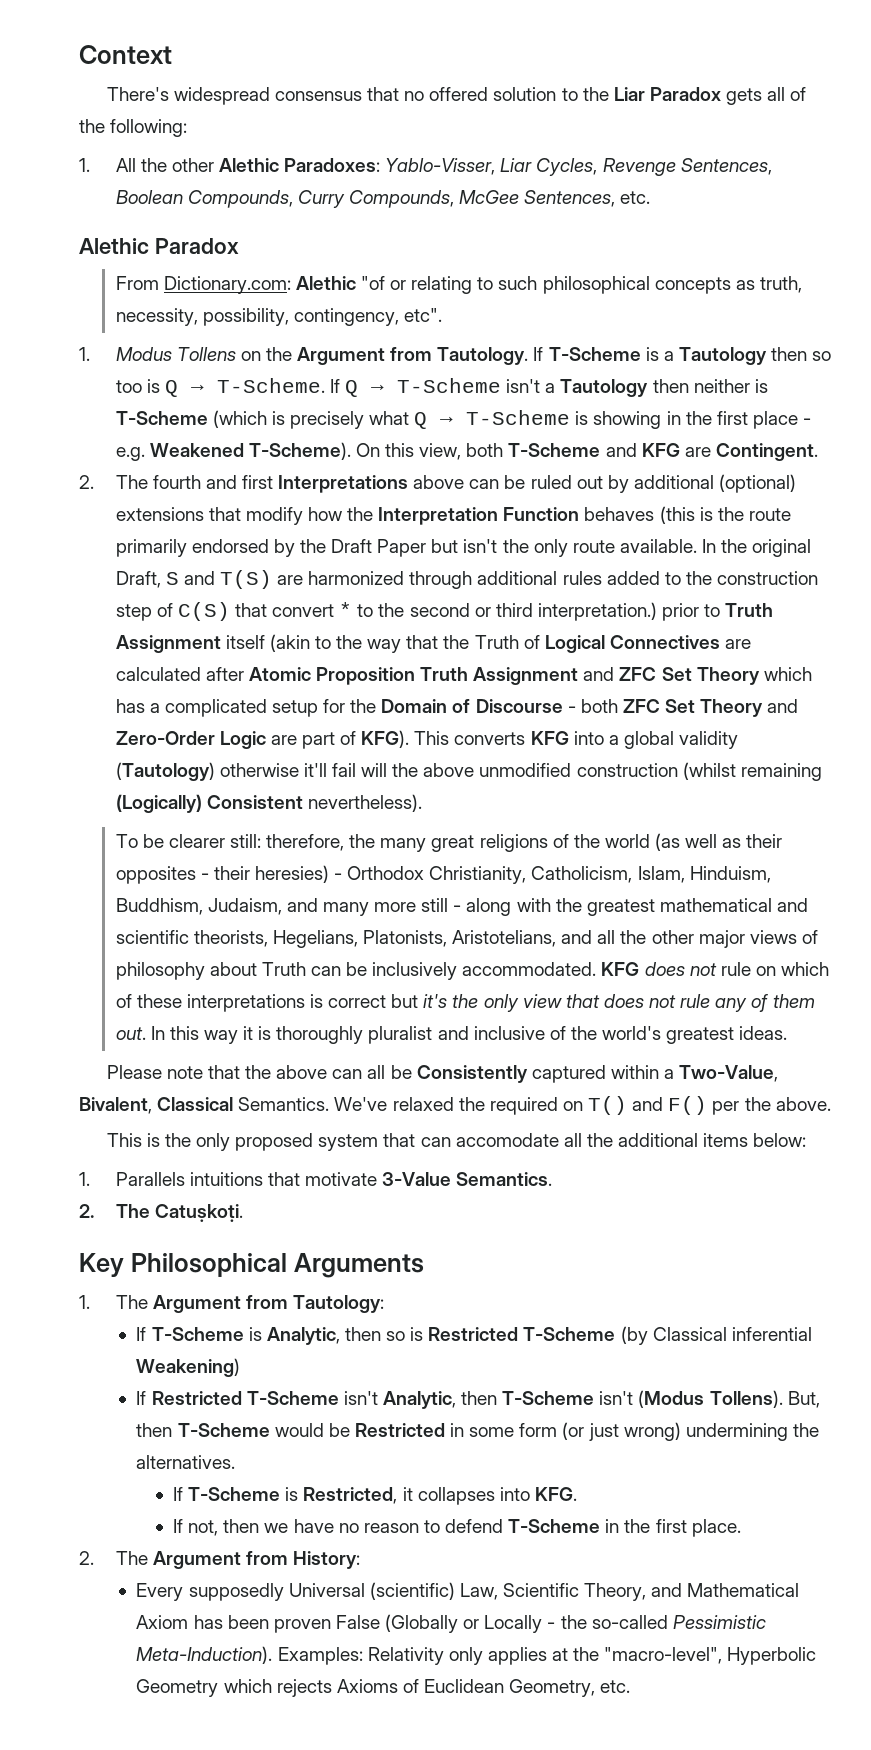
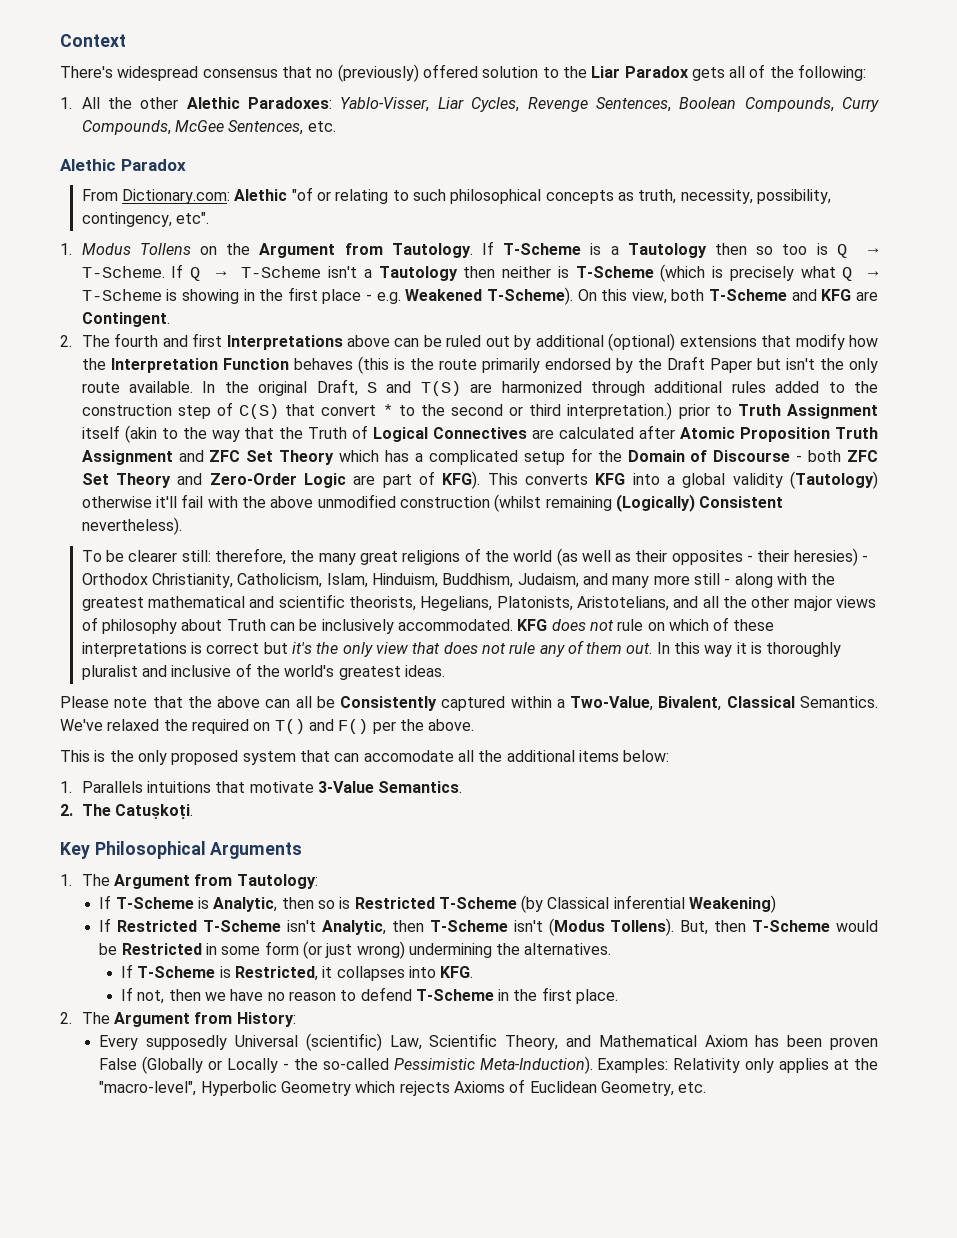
- There's widespread consensus that no offered solution to the Liar Paradox gets all of the following:
+ There's widespread consensus that no (previously) offered solution to the Liar Paradox gets all of the following:
- This converts KFG into a global validity (Tautology) otherwise it'll fail will the above unmodified construction (whilst remaining (Logically) Consistent nevertheless).
+ This converts KFG into a global validity (Tautology) otherwise it'll fail with the above unmodified construction (whilst remaining (Logically) Consistent nevertheless).

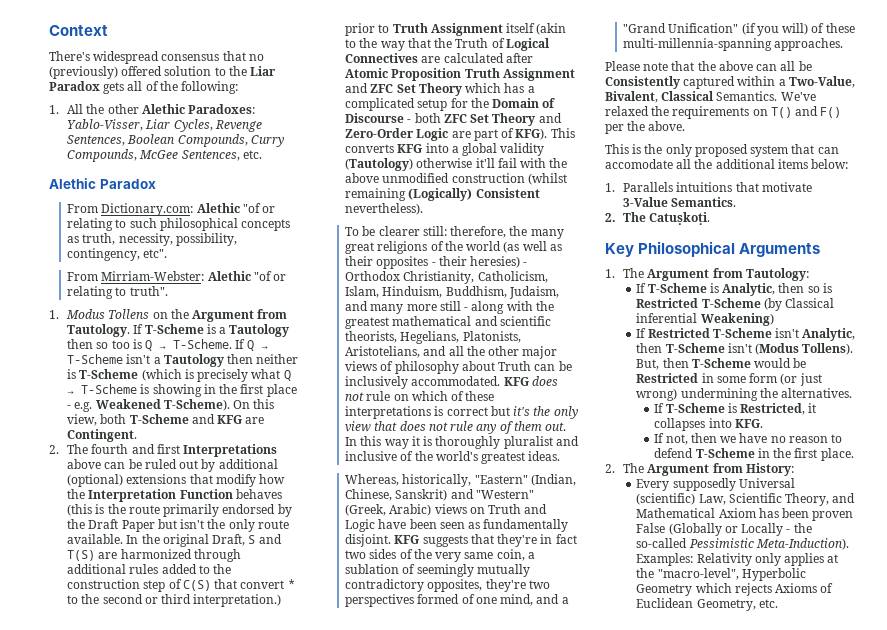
+ From Mirriam-Webster: Alethic "of or relating to truth".
+ Whereas, historically, "Eastern" (Indian, Chinese, Sanskrit) and "Western" (Greek, Arabic) views on Truth and Logic have been seen as fundamentally disjoint. KFG suggests that they're in fact two sides of the very same coin, a sublation of seemingly mutually contradictory opposites, they're two perspectives formed of one mind, and a "Grand Unification" (if you will) of these multi-millennia-spanning approaches.
- We've relaxed the required on T() and F() per the above.
+ We've relaxed the requirements on T() and F() per the above.

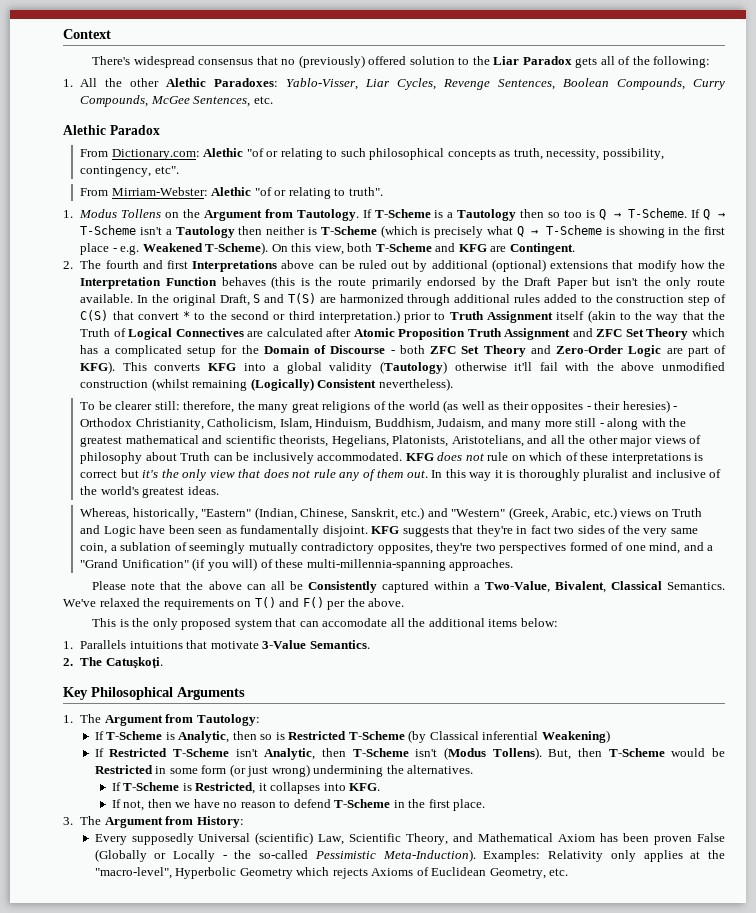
- Whereas, historically, "Eastern" (Indian, Chinese, Sanskrit) and "Western" (Greek, Arabic) views on Truth and Logic have been seen as fundamentally disjoint.
+ Whereas, historically, "Eastern" (Indian, Chinese, Sanskrit, etc.) and "Western" (Greek, Arabic, etc.) views on Truth and Logic have been seen as fundamentally disjoint.
- 2. The Argument from History:
+ 3. The Argument from History:

